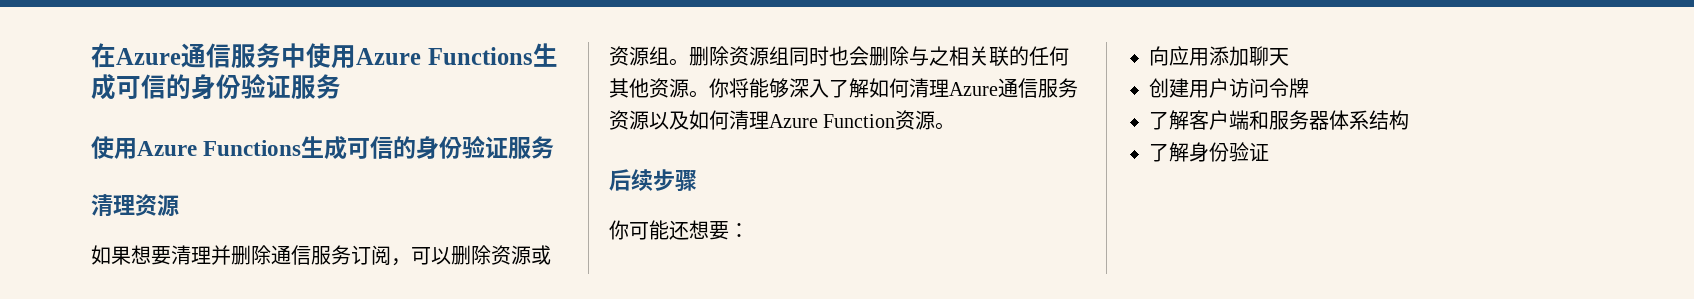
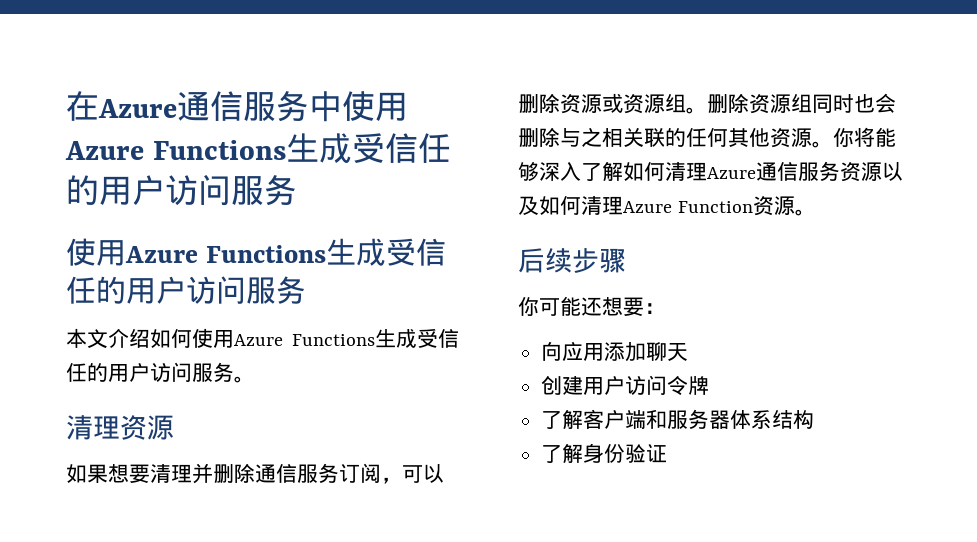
- 在Azure通信服务中使用Azure Functions生成可信的身份验证服务
- 使用Azure Functions生成可信的身份验证服务
+ 在Azure通信服务中使用Azure Functions生成受信任的用户访问服务
+ 使用Azure Functions生成受信任的用户访问服务
+ 本文介绍如何使用Azure Functions生成受信任的用户访问服务。

